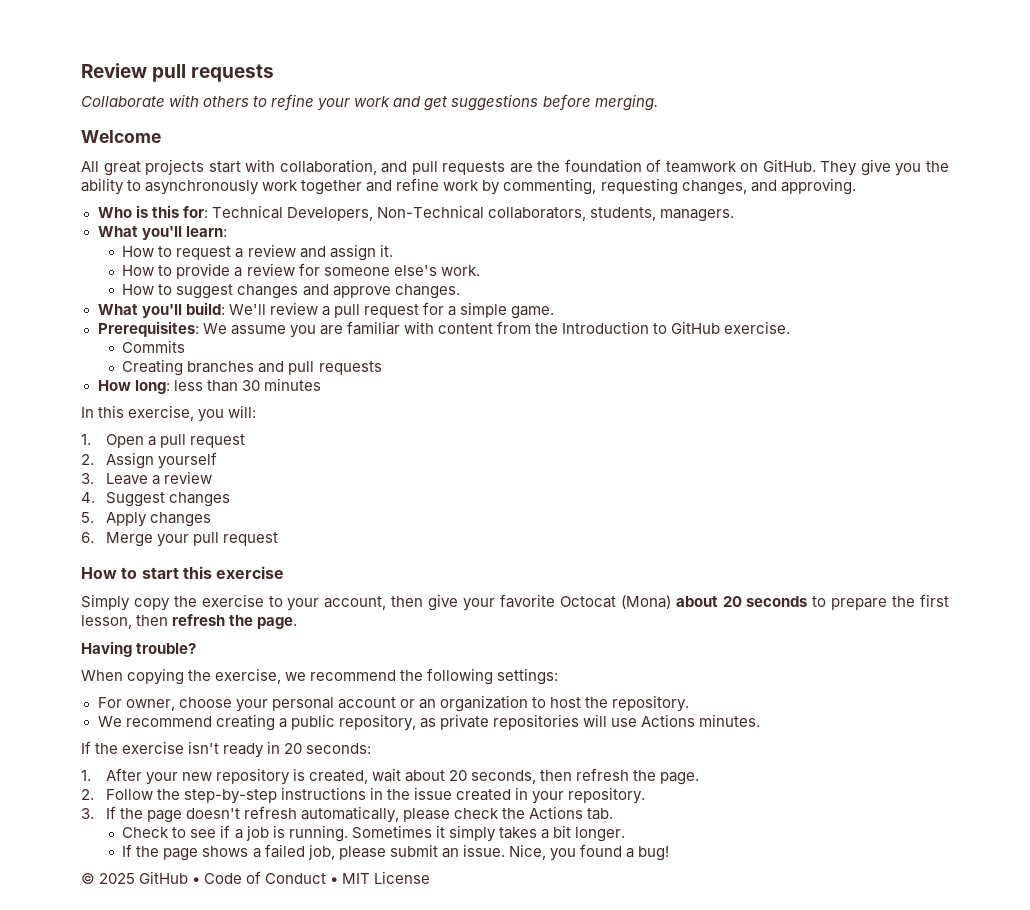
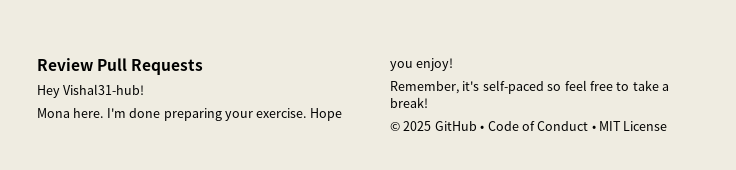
- Review pull requests
- Collaborate with others to refine your work and get suggestions before merging.
- Welcome
- All great projects start with collaboration, and pull requests are the foundation of teamwork on GitHub. They give you the ability to asynchronously work together and refine work by commenting, requesting changes, and approving.
- Who is this for: Technical Developers, Non-Technical collaborators, students, managers.
- What you'll learn:
- How to request a review and assign it.
- How to provide a review for someone else's work.
- How to suggest changes and approve changes.
- What you'll build: We'll review a pull request for a simple game.
- Prerequisites: We assume you are familiar with content from the Introduction to GitHub exercise.
- Commits
- Creating branches and pull requests
- How long: less than 30 minutes
- In this exercise, you will:
- 1. Open a pull request
- 2. Assign yourself
- 3. Leave a review
- 4. Suggest changes
- 5. Apply changes
- 6. Merge your pull request
- How to start this exercise
- Simply copy the exercise to your account, then give your favorite Octocat (Mona) about 20 seconds to prepare the first lesson, then refresh the page.
- Having trouble?
- When copying the exercise, we recommend the following settings:
- For owner, choose your personal account or an organization to host the repository.
- We recommend creating a public repository, as private repositories will use Actions minutes.
- If the exercise isn't ready in 20 seconds:
- 1. After your new repository is created, wait about 20 seconds, then refresh the page.
- 2. Follow the step-by-step instructions in the issue created in your repository.
- 3. If the page doesn't refresh automatically, please check the Actions tab.
- Check to see if a job is running. Sometimes it simply takes a bit longer.
- If the page shows a failed job, please submit an issue. Nice, you found a bug!
+ Review Pull Requests
+ Hey Vishal31-hub!
+ Mona here. I'm done preparing your exercise. Hope you enjoy!
+ Remember, it's self-paced so feel free to take a break!

